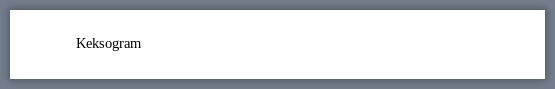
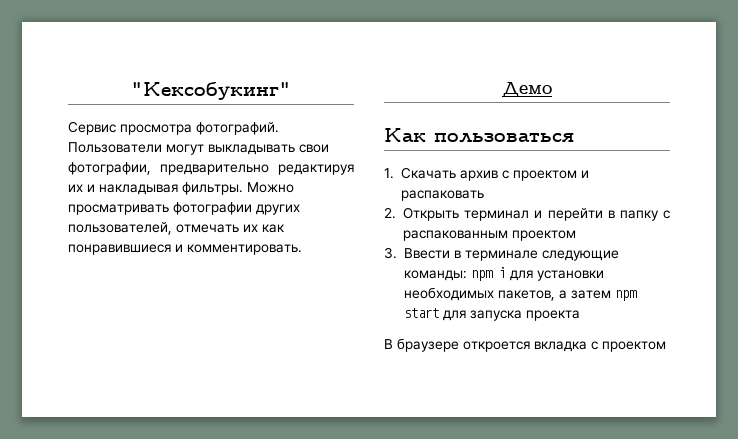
- Keksogram
+ "Кексобукинг"
+ Сервис просмотра фотографий. Пользователи могут выкладывать свои фотографии, предварительно редактируя их и накладывая фильтры. Можно просматривать фотографии других пользователей, отмечать их как понравившиеся и комментировать.
+ Демо
+ Как пользоваться
+ 1. Скачать архив с проектом и распаковать
+ 2. Открыть терминал и перейти в папку с распакованным проектом
+ 3. Ввести в терминале следующие команды: npm i для установки необходимых пакетов, а затем npm start для запуска проекта
+ В браузере откроется вкладка с проектом

